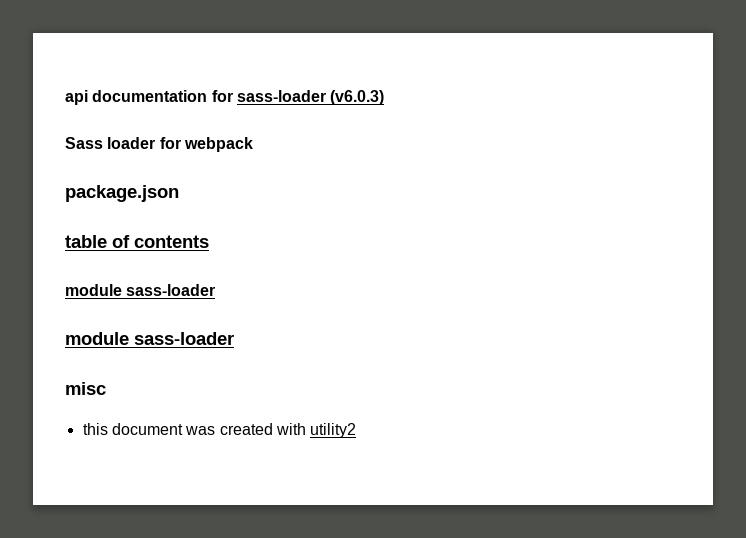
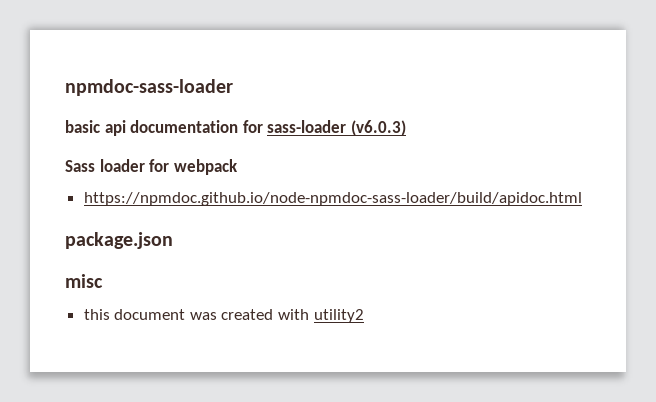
- api documentation for sass-loader (v6.0.3)
+ npmdoc-sass-loader
+ basic api documentation for sass-loader (v6.0.3)
+ https://npmdoc.github.io/node-npmdoc-sass-loader/build/apidoc.html
- table of contents
- module sass-loader
- module sass-loader

